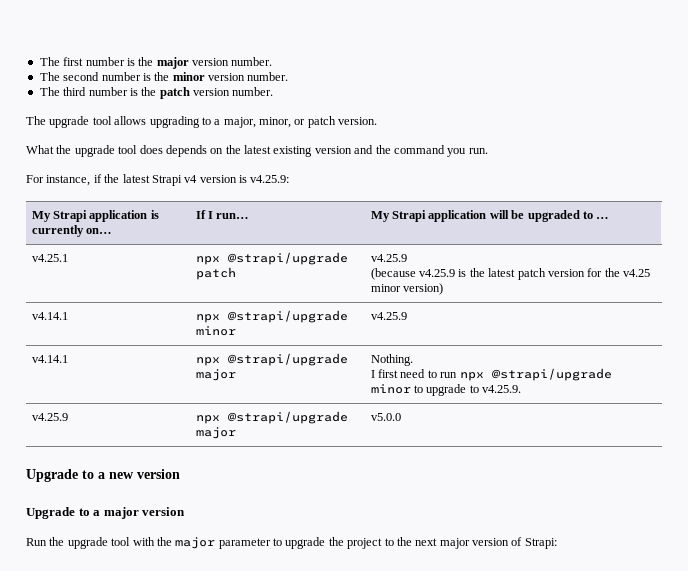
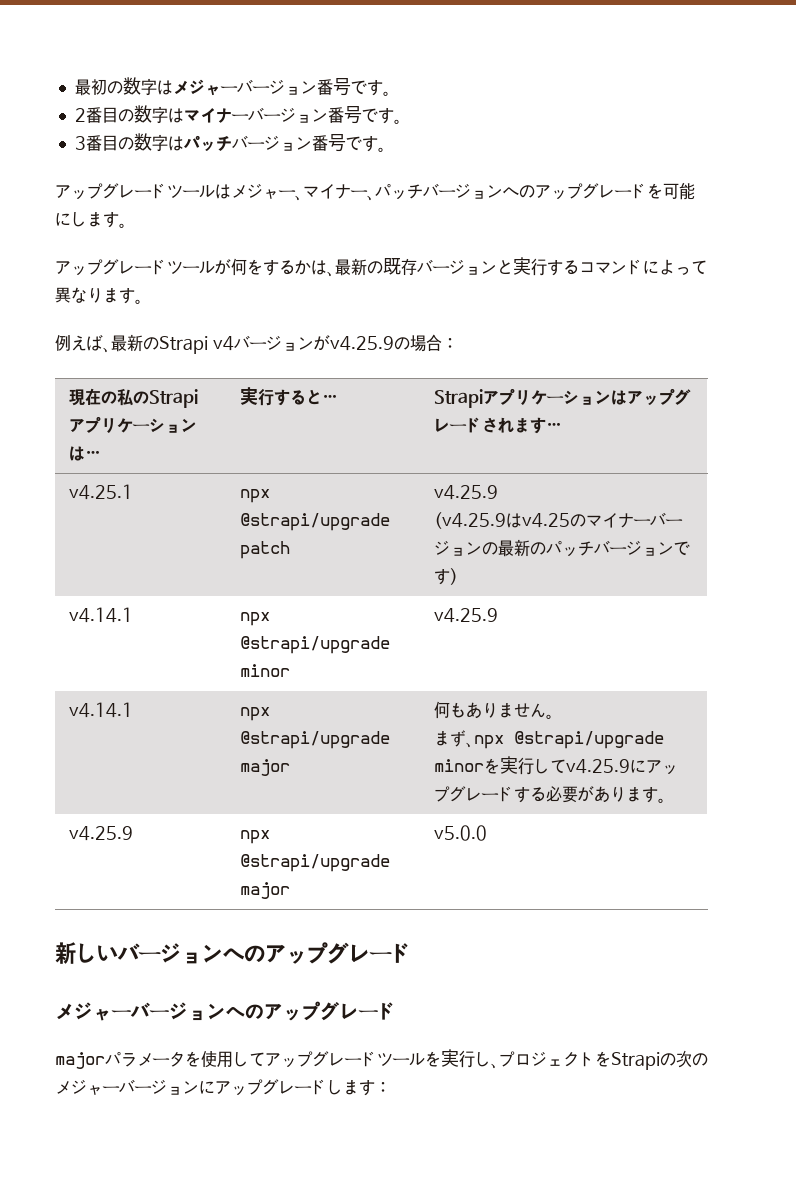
- The first number is the major version number.
- The second number is the minor version number.
- The third number is the patch version number.
- The upgrade tool allows upgrading to a major, minor, or patch version.
- What the upgrade tool does depends on the latest existing version and the command you run.
- For instance, if the latest Strapi v4 version is v4.25.9:
- My Strapi application is currently on… | If I run… | My Strapi application will be upgraded to …
+ 最初の数字はメジャーバージョン番号です。
+ 2番目の数字はマイナーバージョン番号です。
+ 3番目の数字はパッチバージョン番号です。
+ アップグレードツールはメジャー、マイナー、パッチバージョンへのアップグレードを可能にします。
+ アップグレードツールが何をするかは、最新の既存バージョンと実行するコマンドによって異なります。
+ 例えば、最新のStrapi v4バージョンがv4.25.9の場合：
+ 現在の私のStrapiアプリケーションは… | 実行すると… | Strapiアプリケーションはアップグレードされます…
  v4.25.1 | npx @strapi/upgrade patch | v4.25.9
- (because v4.25.9 is the latest patch version for the v4.25 minor version)
+ (v4.25.9はv4.25のマイナーバージョンの最新のパッチバージョンです)
- v4.14.1 | npx @strapi/upgrade major | Nothing.
- I first need to run npx @strapi/upgrade minor to upgrade to v4.25.9.
+ v4.14.1 | npx @strapi/upgrade major | 何もありません。
+ まず、npx @strapi/upgrade minorを実行してv4.25.9にアップグレードする必要があります。
- Upgrade to a new version
- Upgrade to a major version
- Run the upgrade tool with the major parameter to upgrade the project to the next major version of Strapi:
+ 新しいバージョンへのアップグレード
+ メジャーバージョンへのアップグレード
+ majorパラメータを使用してアップグレードツールを実行し、プロジェクトをStrapiの次のメジャーバージョンにアップグレードします：

